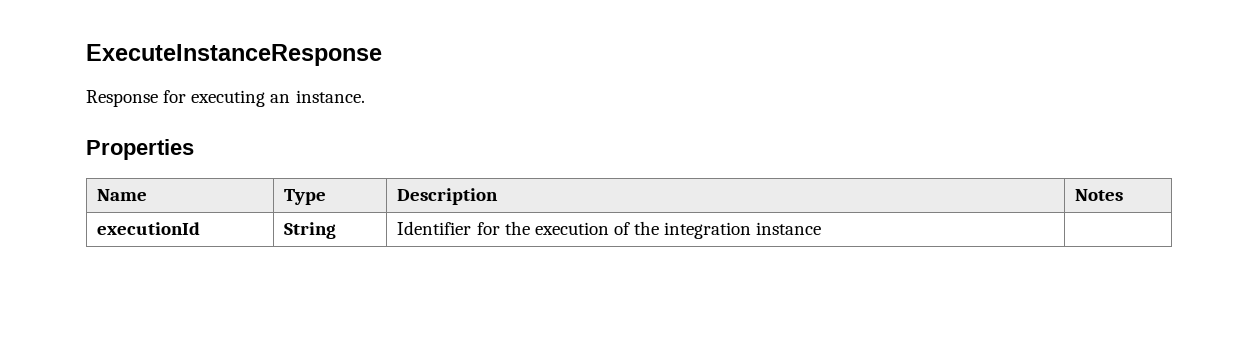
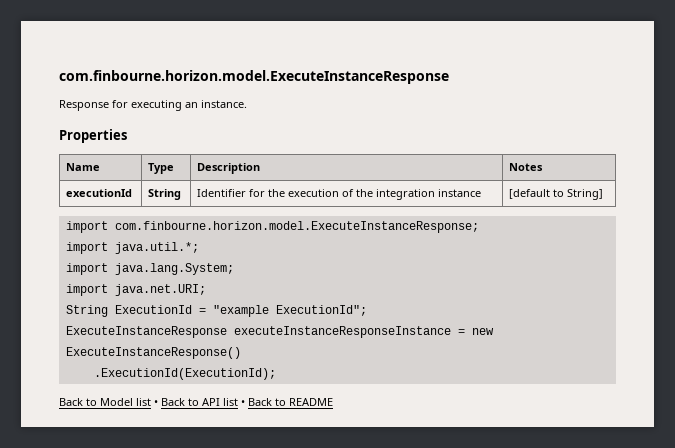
- ExecuteInstanceResponse
+ com.finbourne.horizon.model.ExecuteInstanceResponse
- executionId | String | Identifier for the execution of the integration instance |
+ executionId | String | Identifier for the execution of the integration instance | [default to String]
+ import com.finbourne.horizon.model.ExecuteInstanceResponse;
+ import java.util.*;
+ import java.lang.System;
+ import java.net.URI;
+ String ExecutionId = "example ExecutionId";
+ ExecuteInstanceResponse executeInstanceResponseInstance = new ExecuteInstanceResponse()
+ .ExecutionId(ExecutionId);
+ Back to Model list • Back to API list • Back to README

